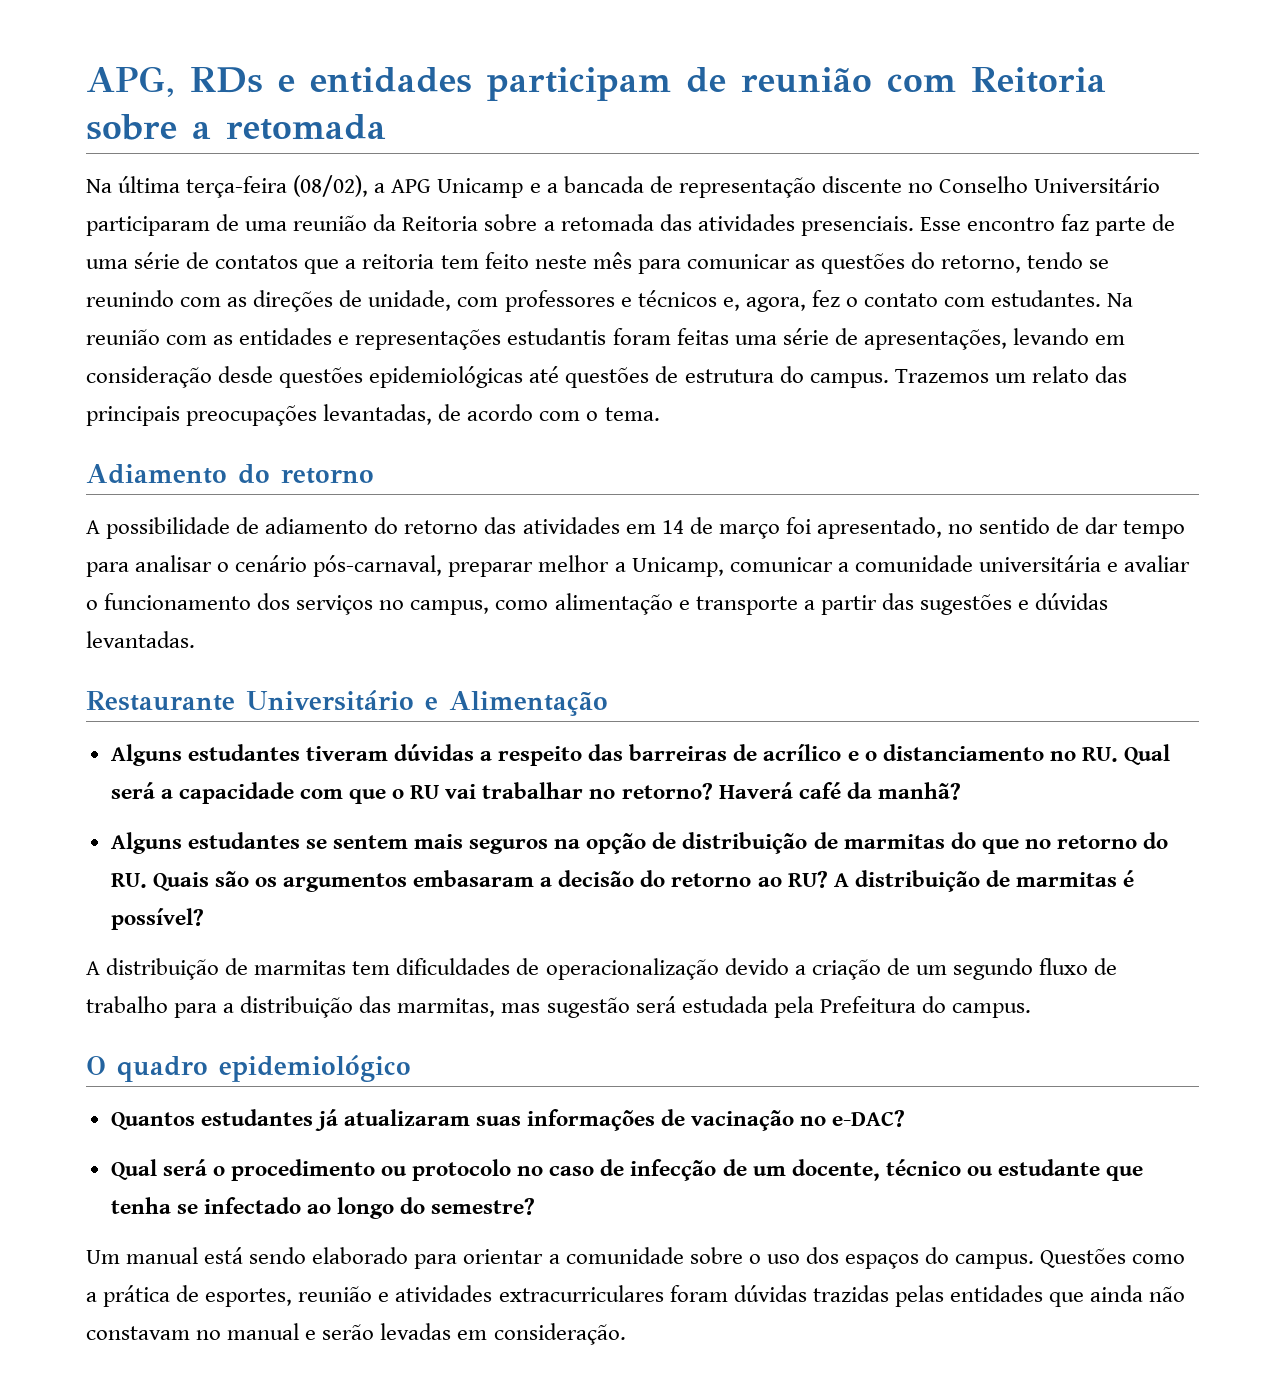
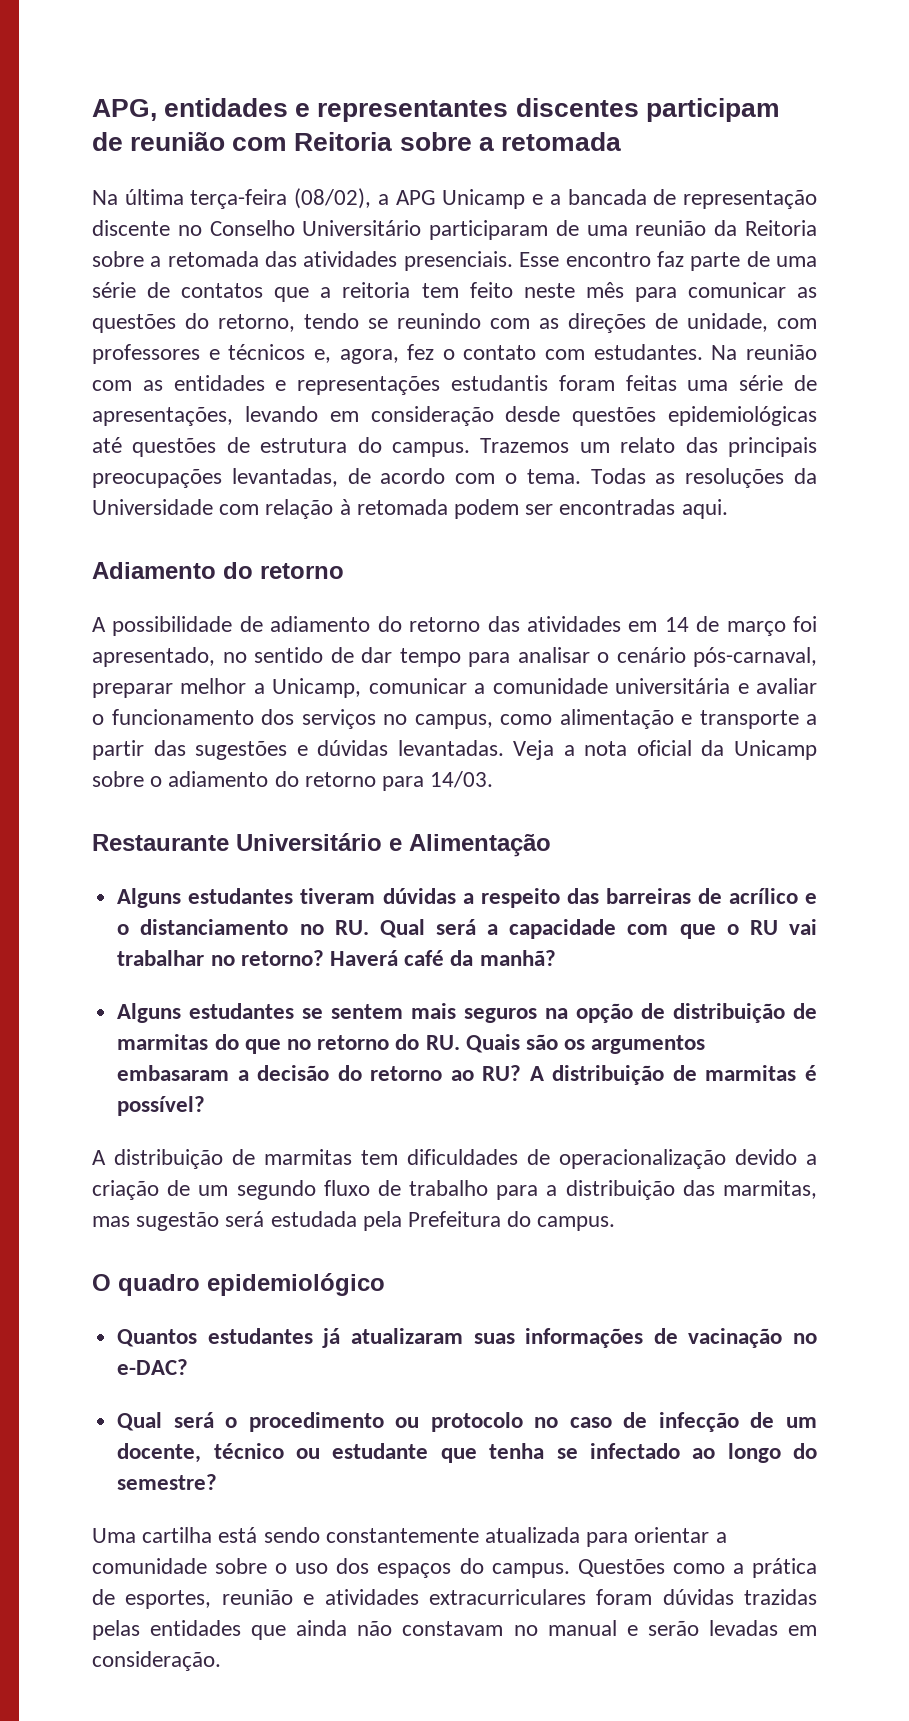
- APG, RDs e entidades participam de reunião com Reitoria sobre a retomada
+ APG, entidades e representantes discentes participam de reunião com Reitoria sobre a retomada
+ Todas as resoluções da Universidade com relação à retomada podem ser encontradas aqui.
+ Veja a nota oficial da Unicamp sobre o adiamento do retorno para 14/03.
- Um manual está sendo elaborado para orientar a comunidade sobre o uso dos espaços do campus.
+ Uma cartilha está sendo constantemente atualizada para orientar a comunidade sobre o uso dos espaços do campus.

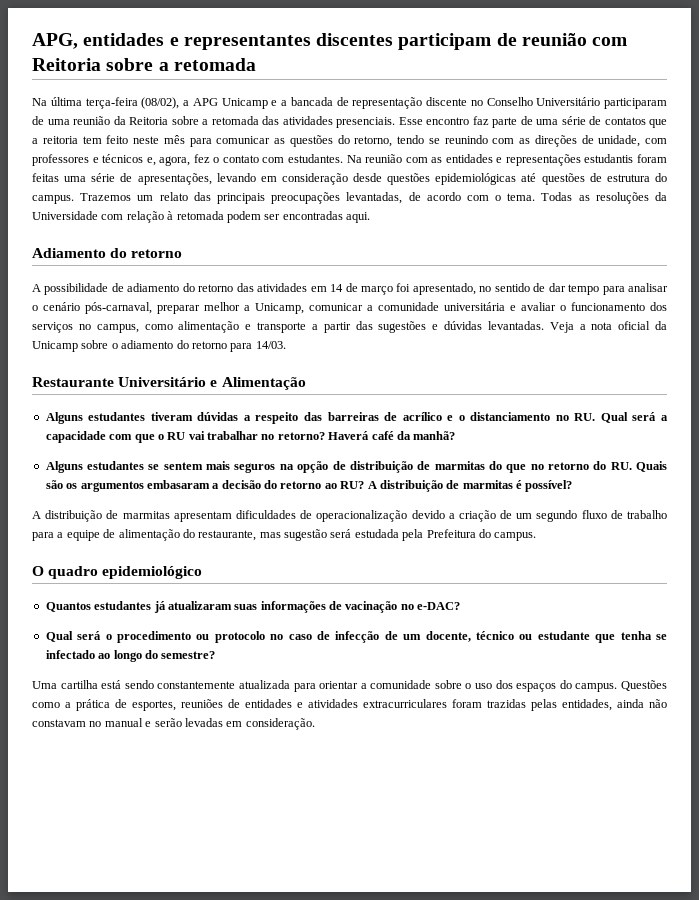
- A distribuição de marmitas tem dificuldades de operacionalização devido a criação de um segundo fluxo de trabalho para a distribuição das marmitas, mas sugestão será estudada pela Prefeitura do campus.
+ A distribuição de marmitas apresentam dificuldades de operacionalização devido a criação de um segundo fluxo de trabalho para a equipe de alimentação do restaurante, mas sugestão será estudada pela Prefeitura do campus.
- Questões como a prática de esportes, reunião e atividades extracurriculares foram dúvidas trazidas pelas entidades que ainda não constavam no manual e serão levadas em consideração.
+ Questões como a prática de esportes, reuniões de entidades e atividades extracurriculares foram trazidas pelas entidades, ainda não constavam no manual e serão levadas em consideração.

